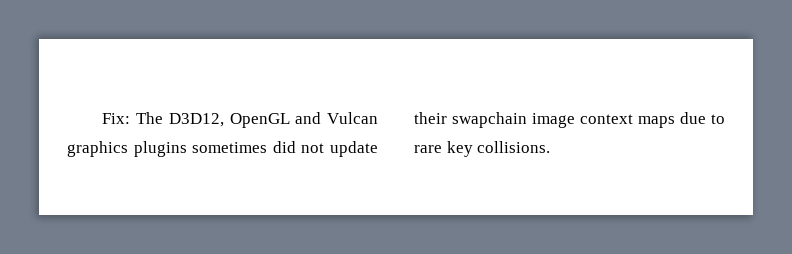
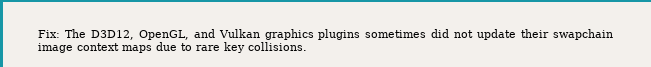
- Fix: The D3D12, OpenGL and Vulcan graphics plugins sometimes did not update their swapchain image context maps due to rare key collisions.
+ Fix: The D3D12, OpenGL, and Vulkan graphics plugins sometimes did not update their swapchain image context maps due to rare key collisions.

